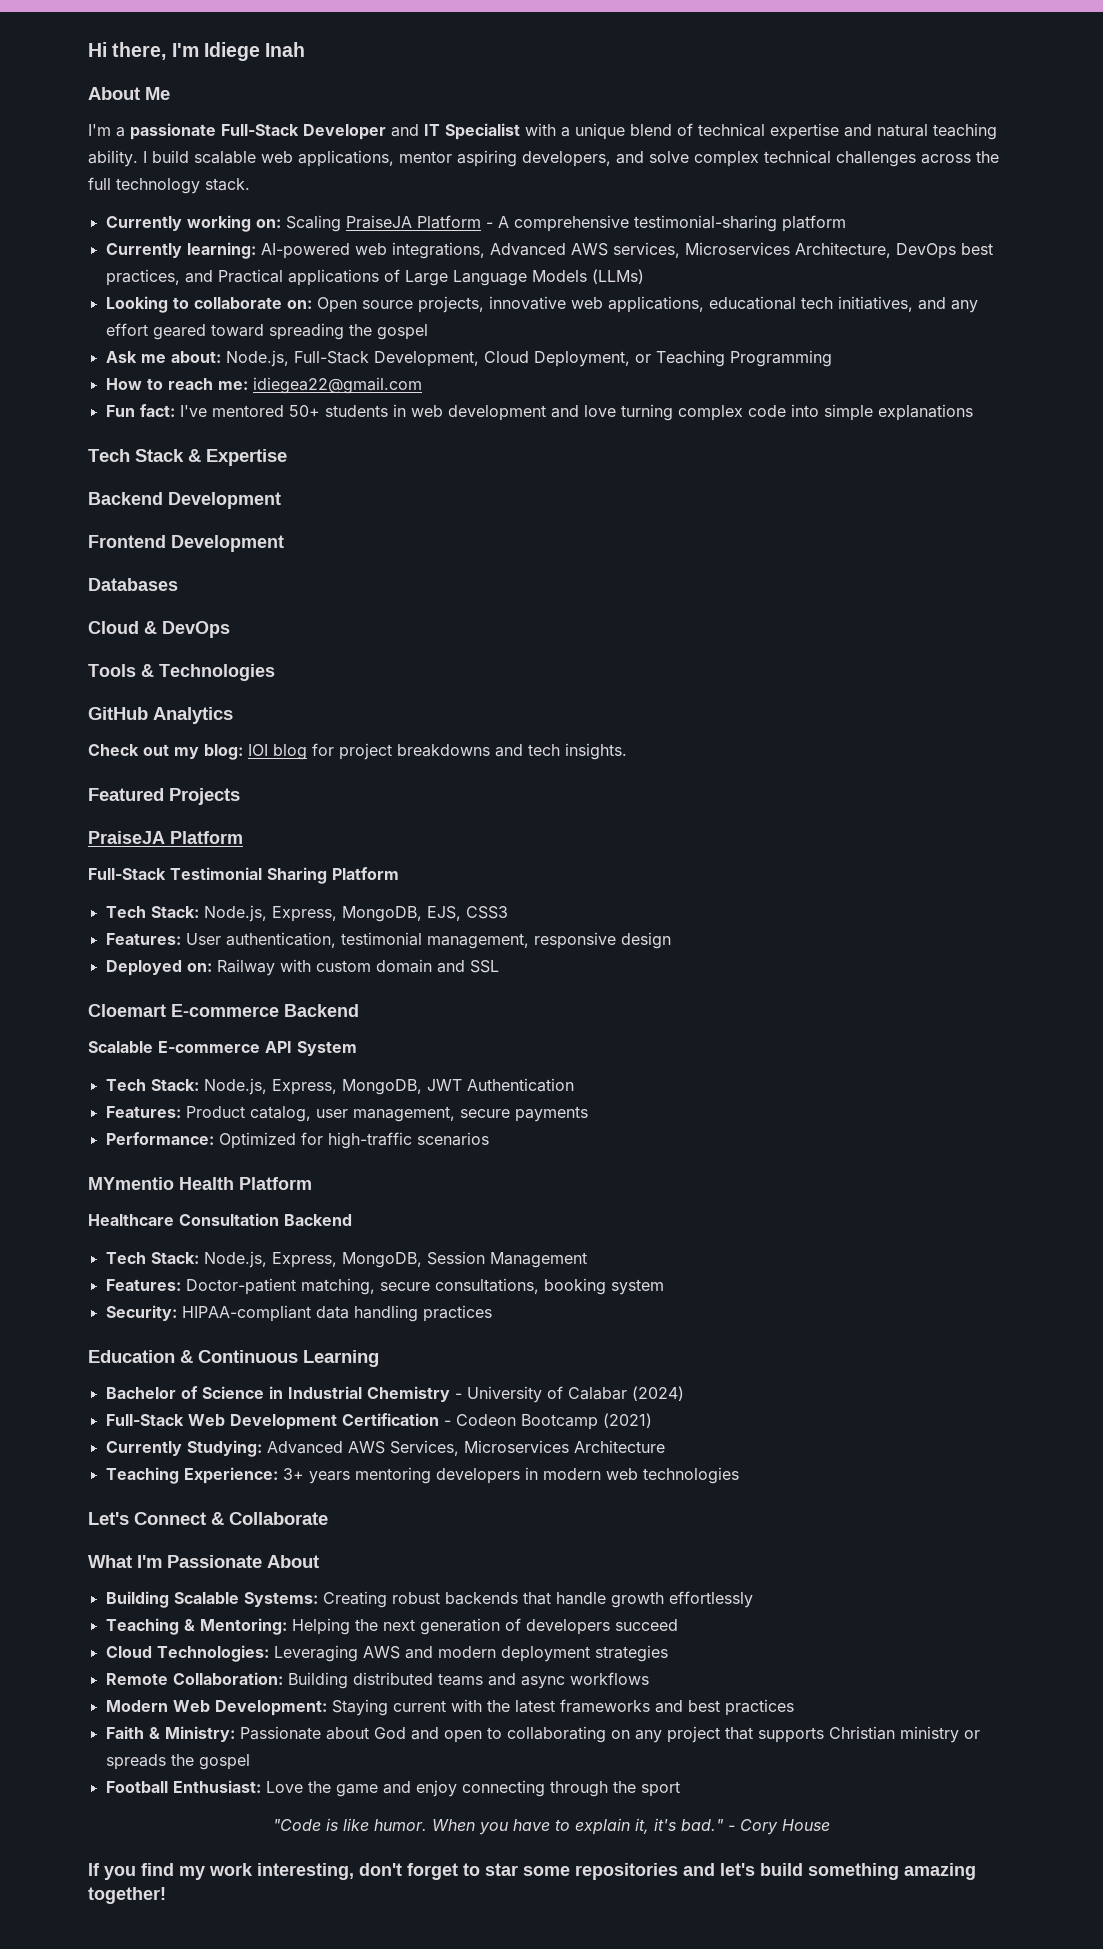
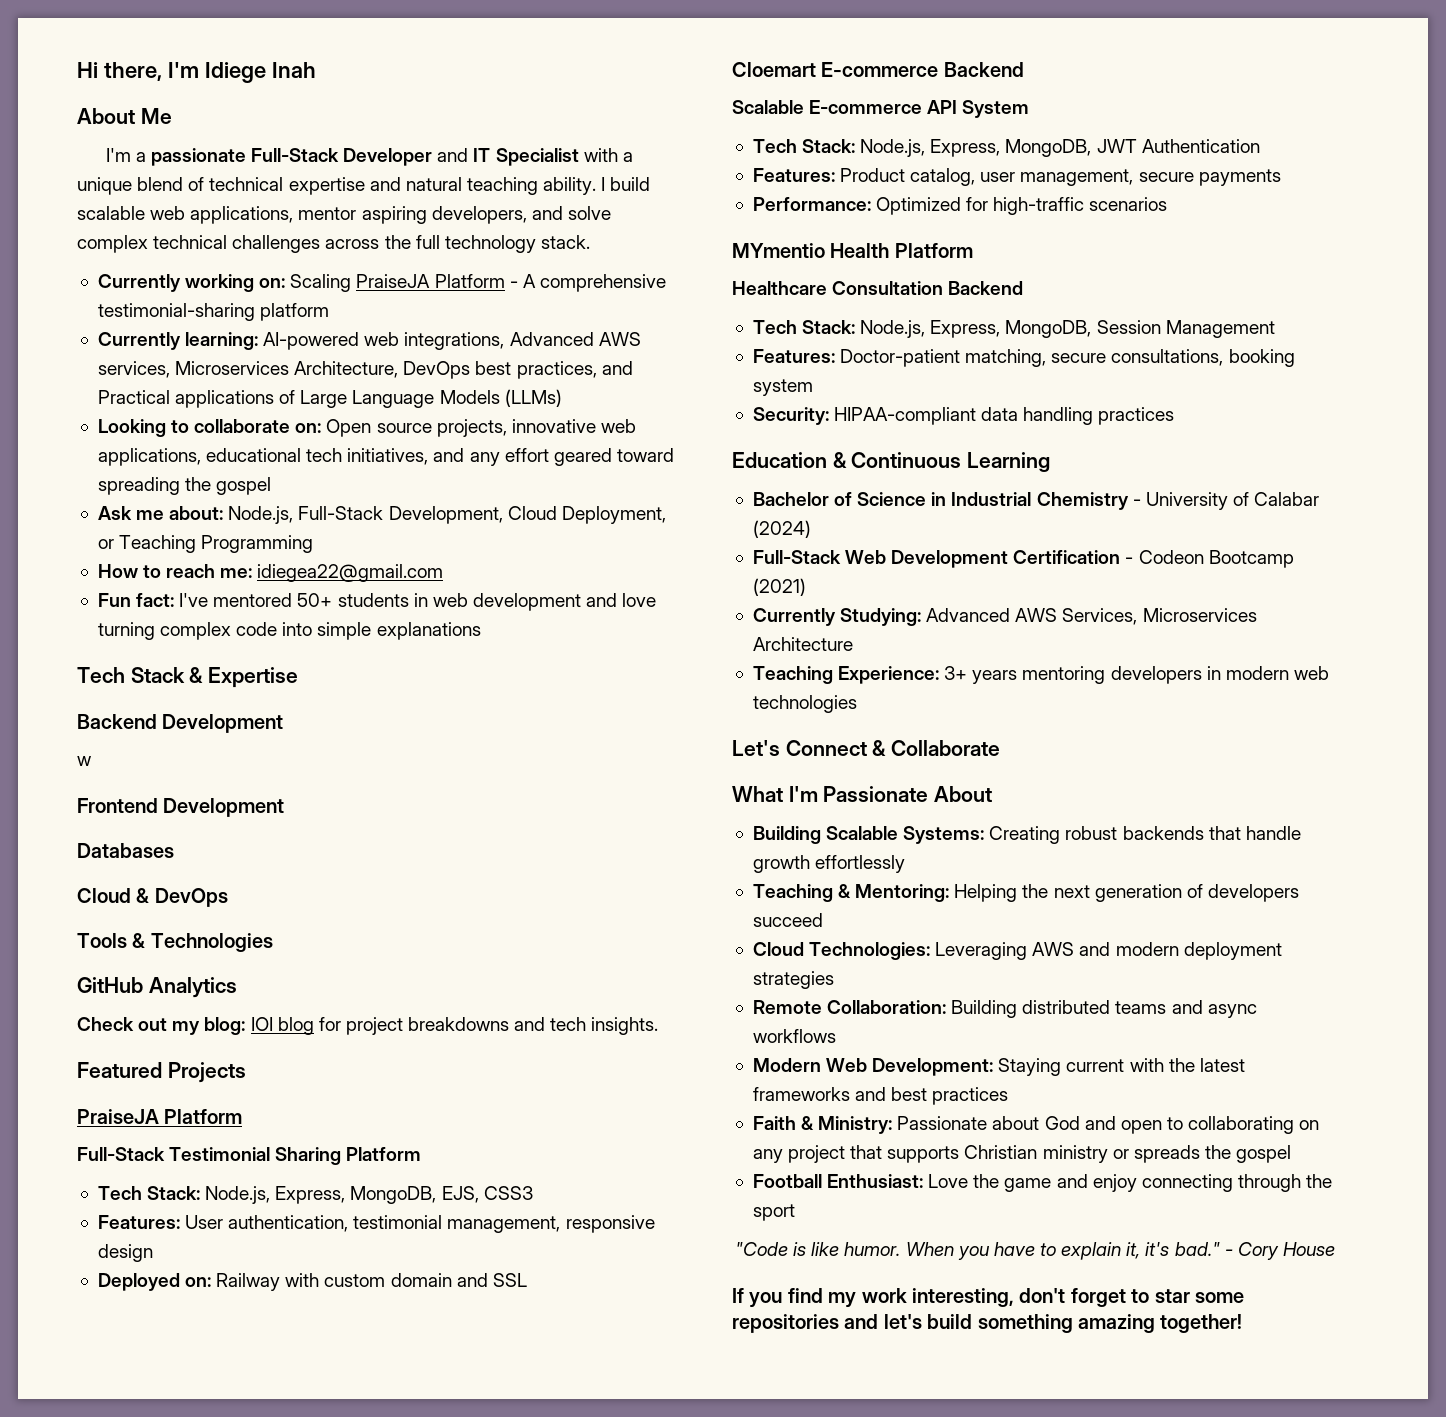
+ w

